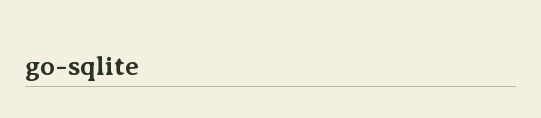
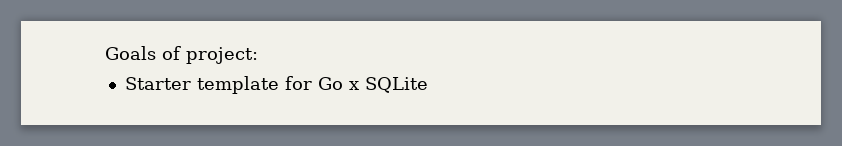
- go-sqlite
+ Goals of project:
+ Starter template for Go x SQLite

